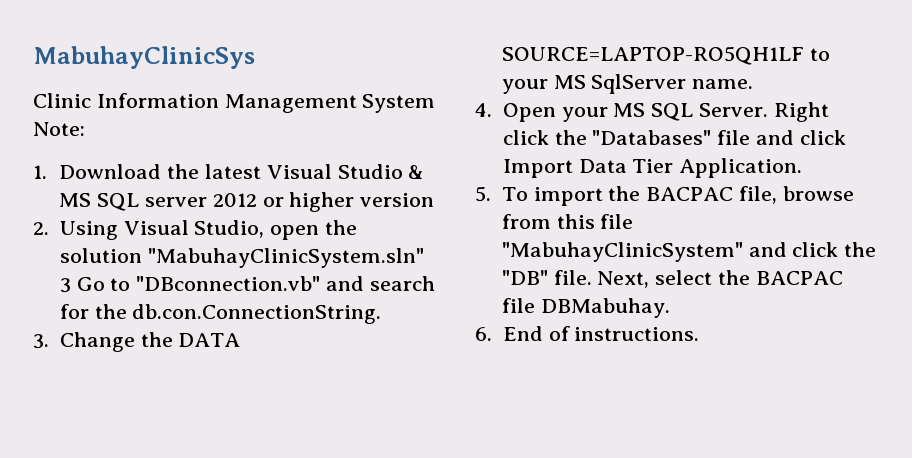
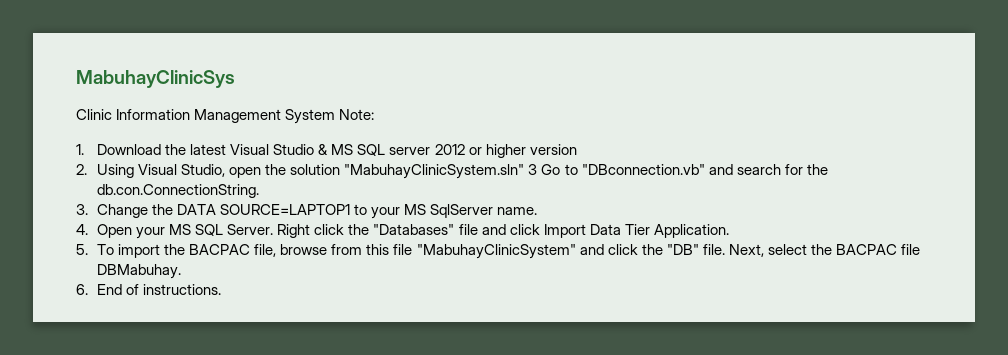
- 3. Change the DATA SOURCE=LAPTOP-RO5QH1LF to your MS SqlServer name.
+ 3. Change the DATA SOURCE=LAPTOP1 to your MS SqlServer name.

